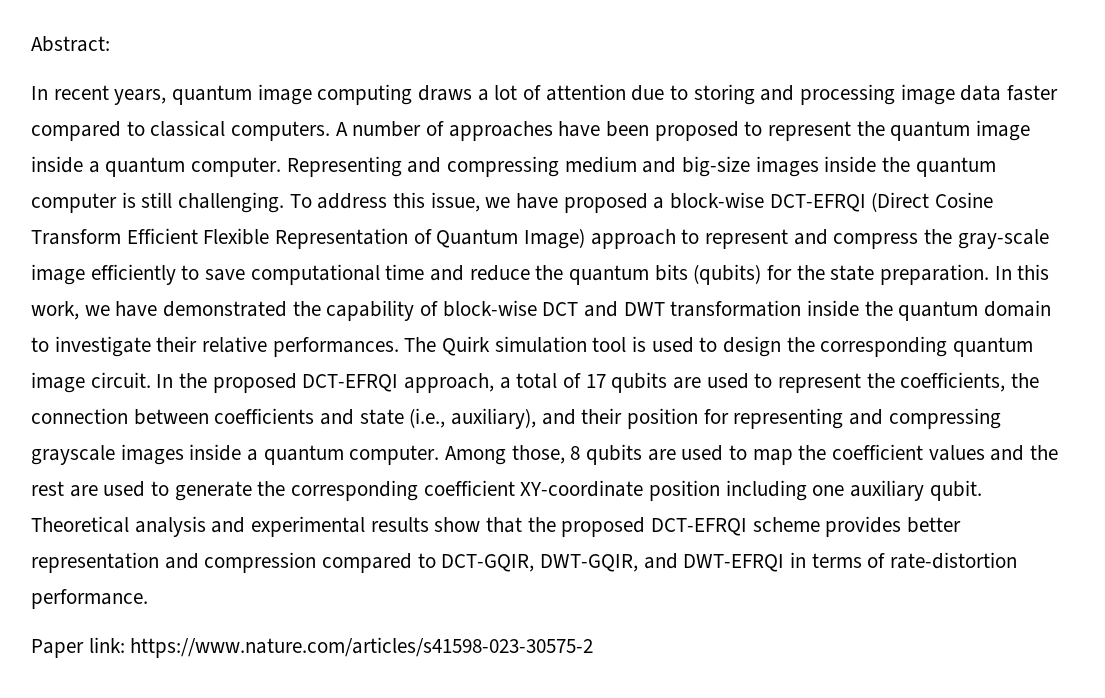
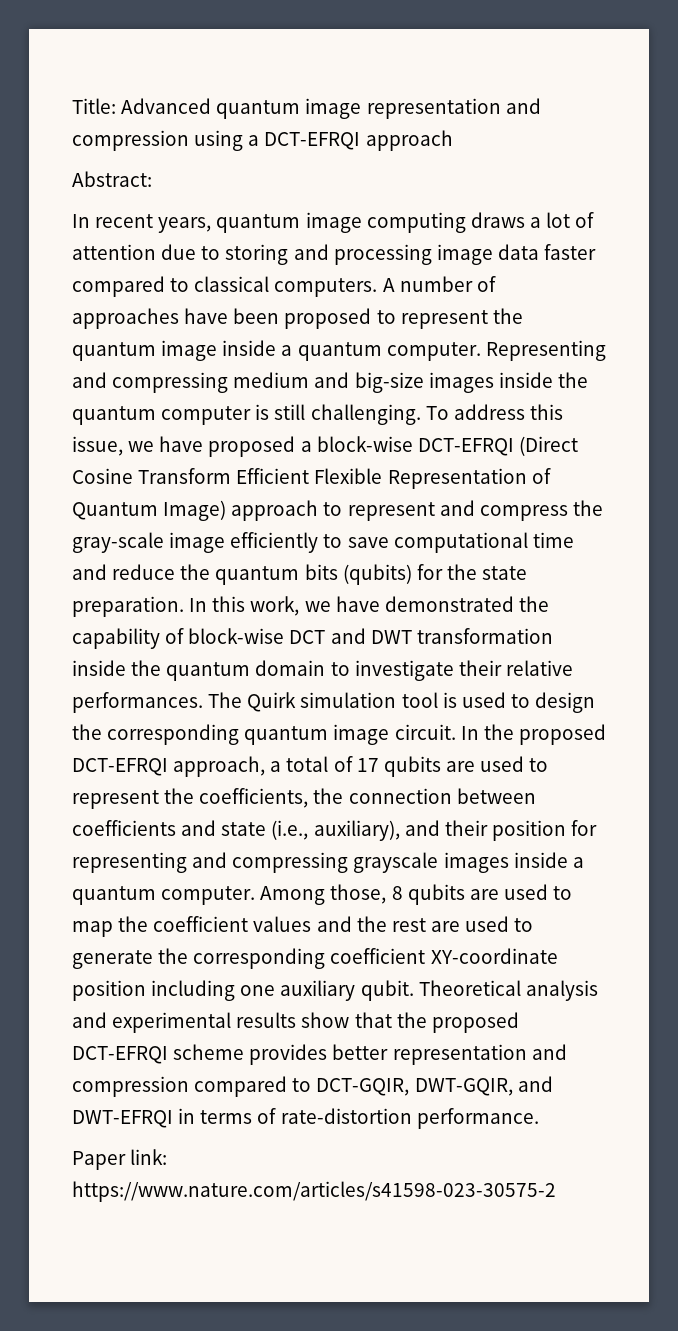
+ Title: Advanced quantum image representation and compression using a DCT-EFRQI approach

